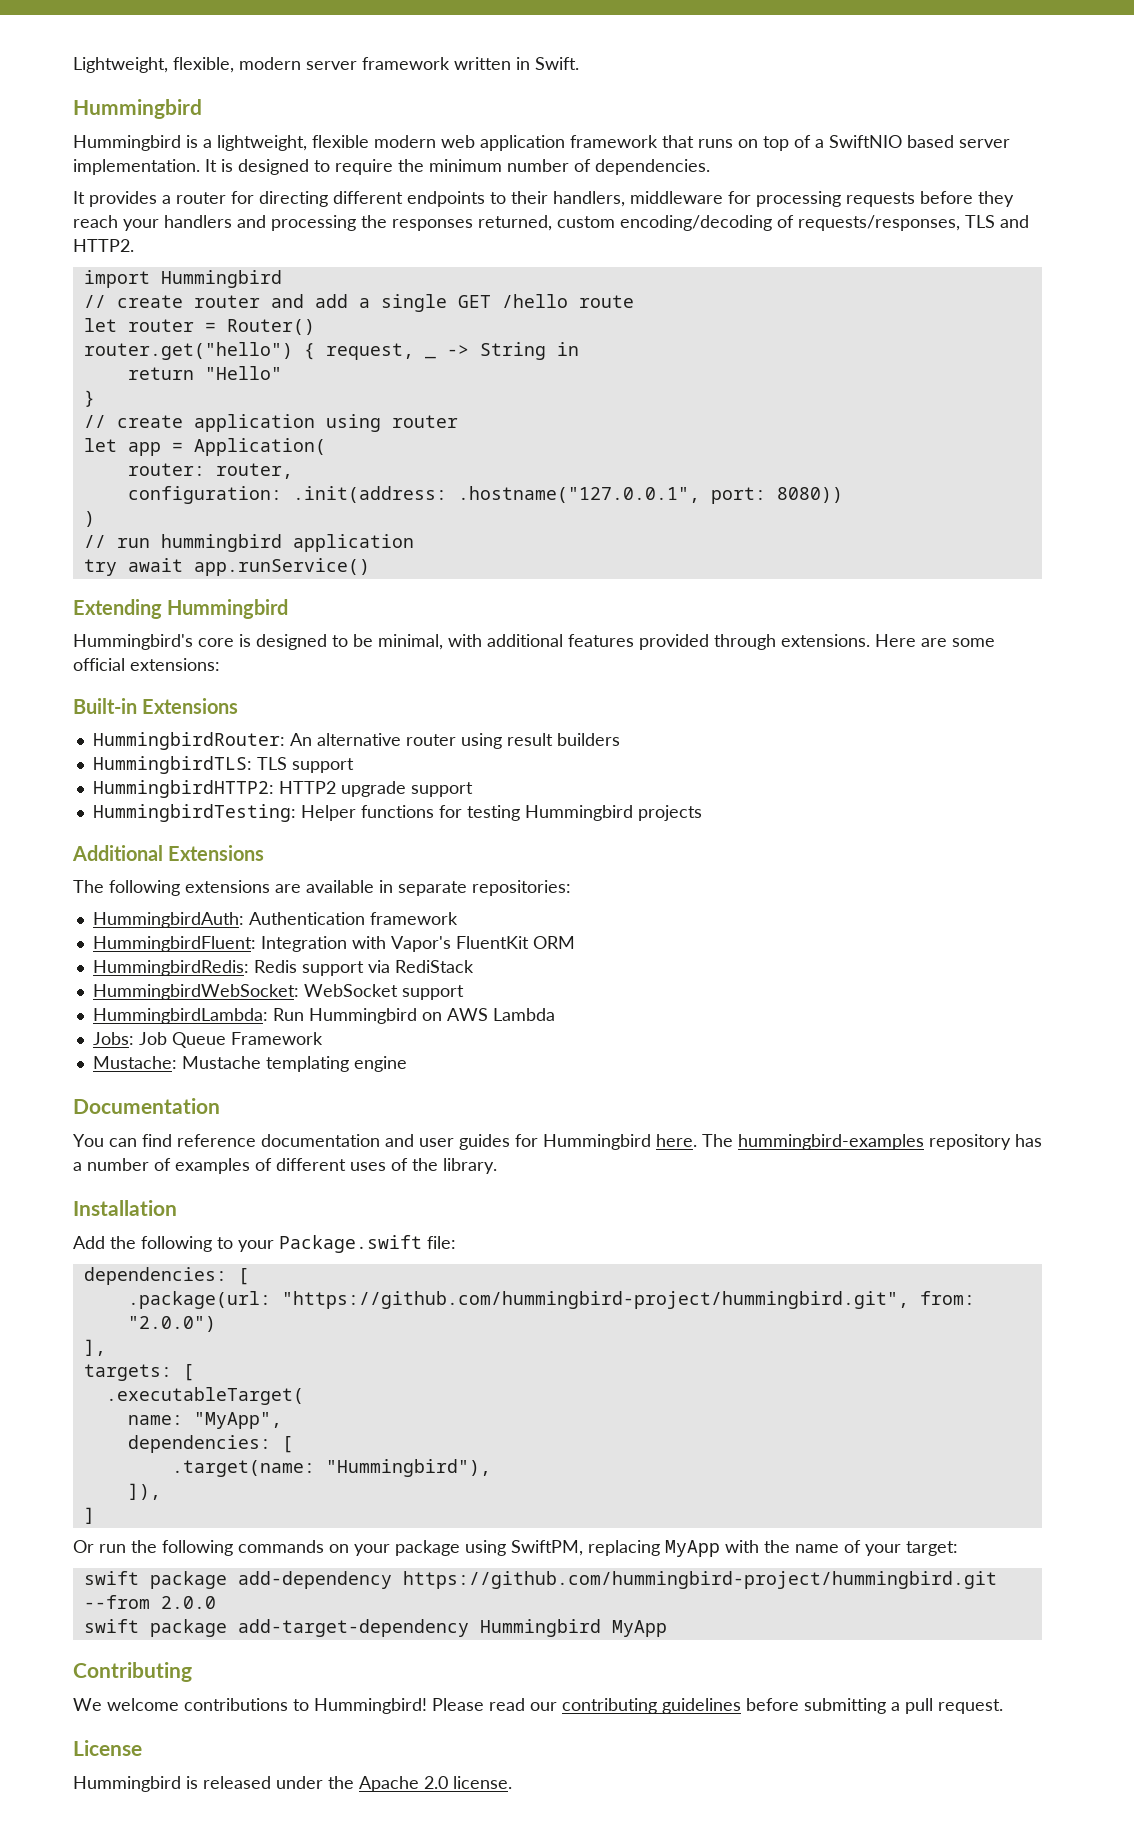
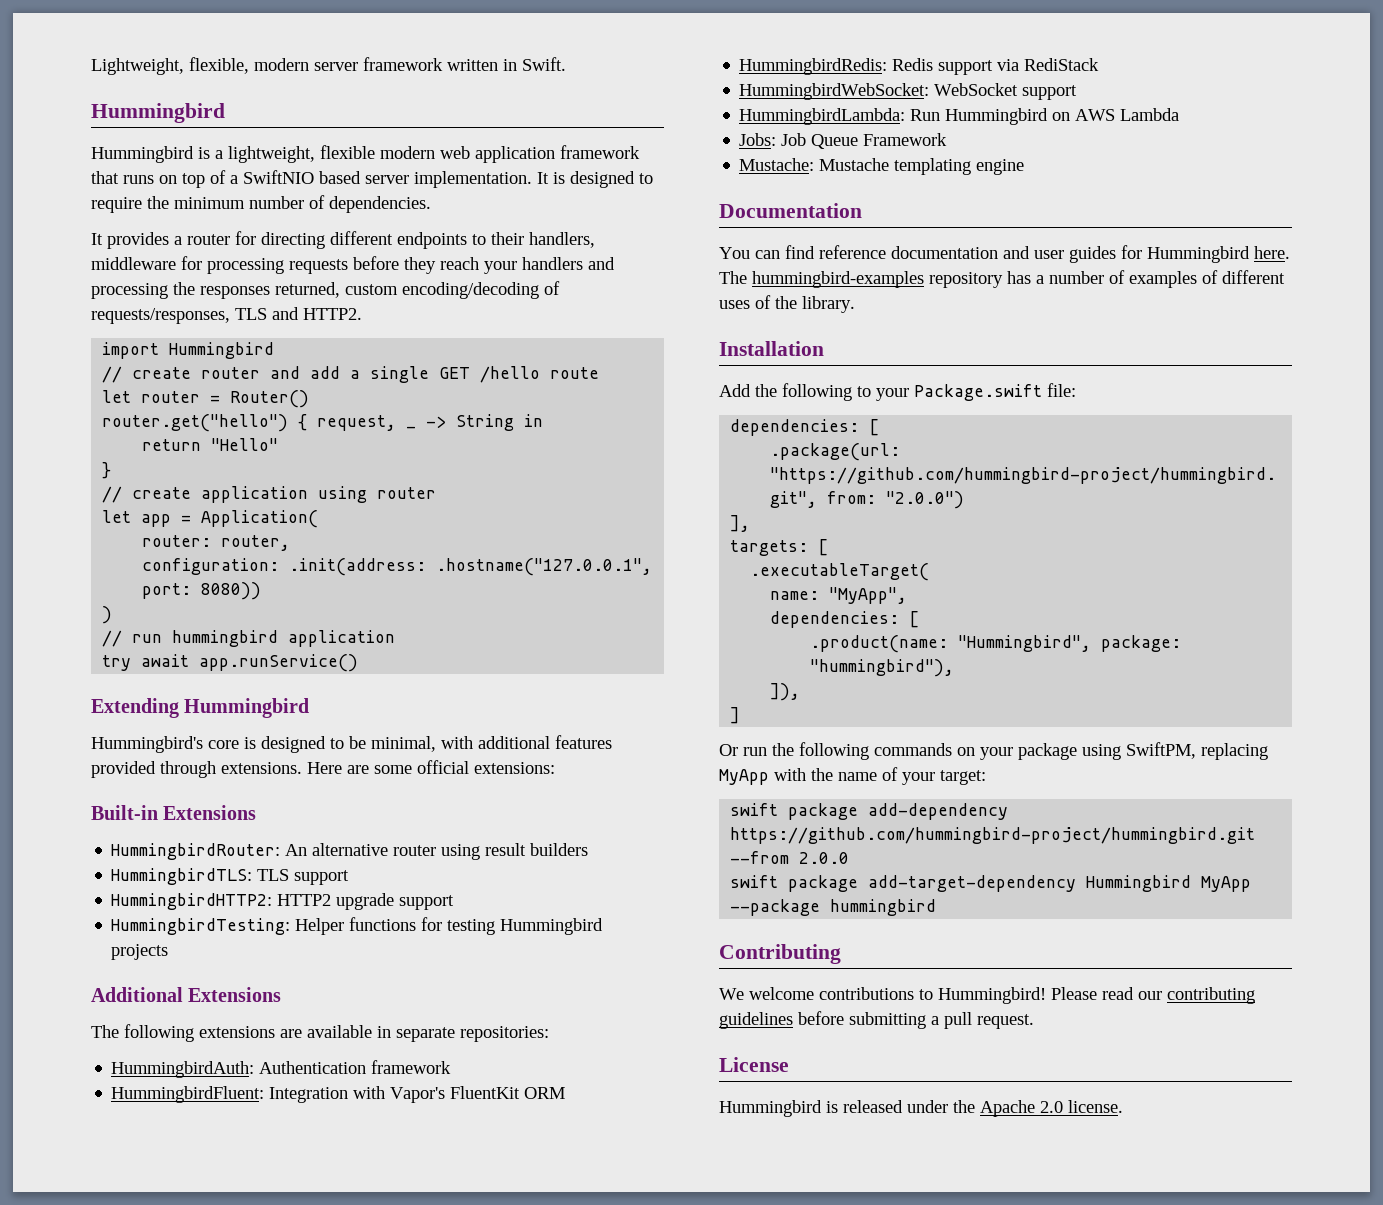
- .target(name: "Hummingbird"),
+ .product(name: "Hummingbird", package: "hummingbird"),
- swift package add-target-dependency Hummingbird MyApp
+ swift package add-target-dependency Hummingbird MyApp --package hummingbird

